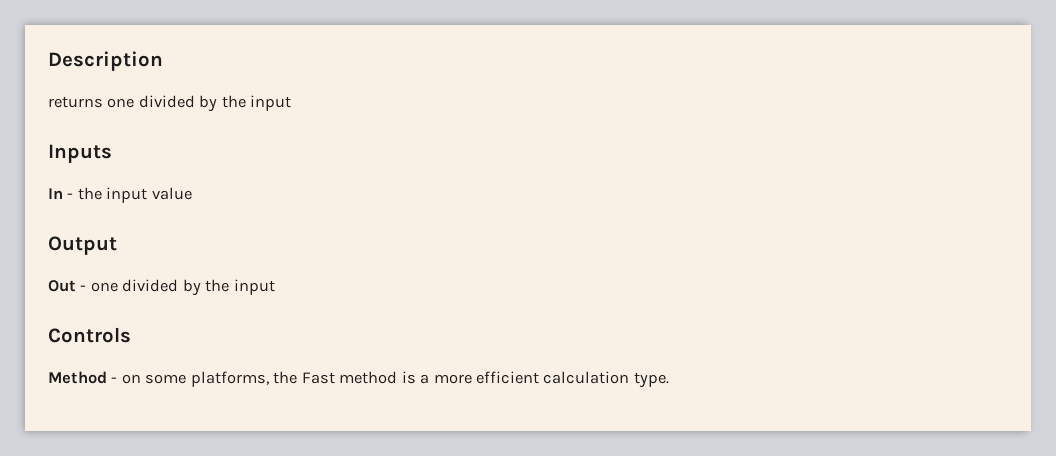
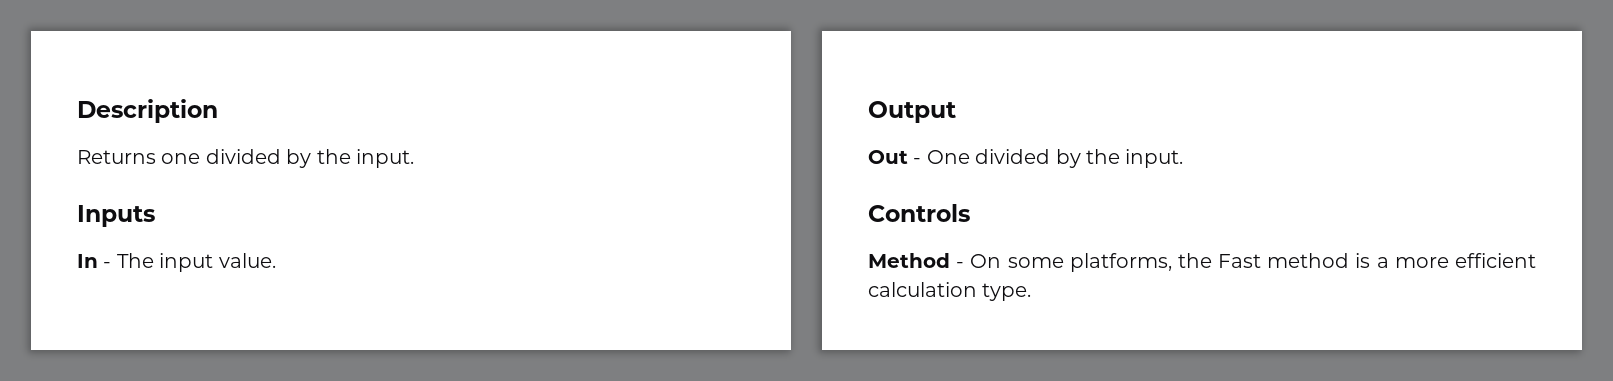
- returns one divided by the input
+ Returns one divided by the input.
- In - the input value
+ In - The input value.
- Out - one divided by the input
+ Out - One divided by the input.
- Method - on some platforms, the Fast method is a more efficient calculation type.
+ Method - On some platforms, the Fast method is a more efficient calculation type.

